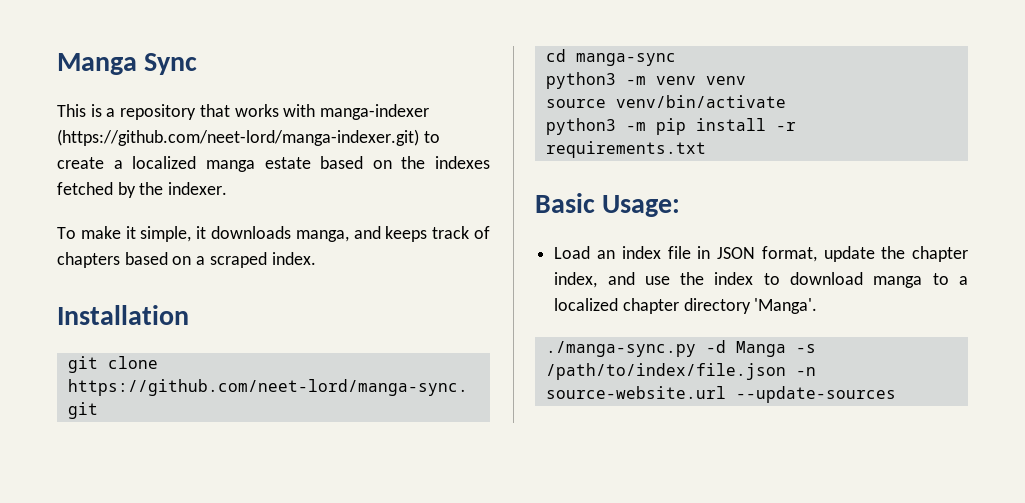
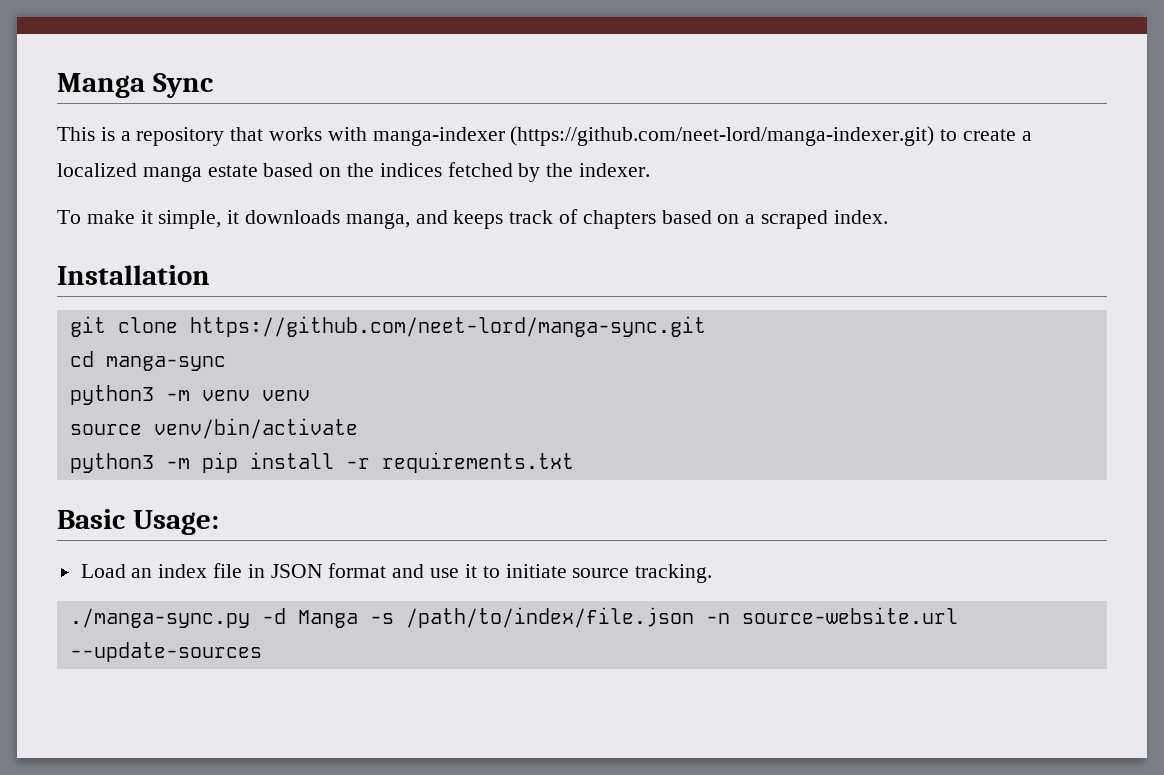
- This is a repository that works with manga-indexer (https://github.com/neet-lord/manga-indexer.git) to create a localized manga estate based on the indexes fetched by the indexer.
+ This is a repository that works with manga-indexer (https://github.com/neet-lord/manga-indexer.git) to create a localized manga estate based on the indices fetched by the indexer.
- Load an index file in JSON format, update the chapter index, and use the index to download manga to a localized chapter directory 'Manga'.
+ Load an index file in JSON format and use it to initiate source tracking.

